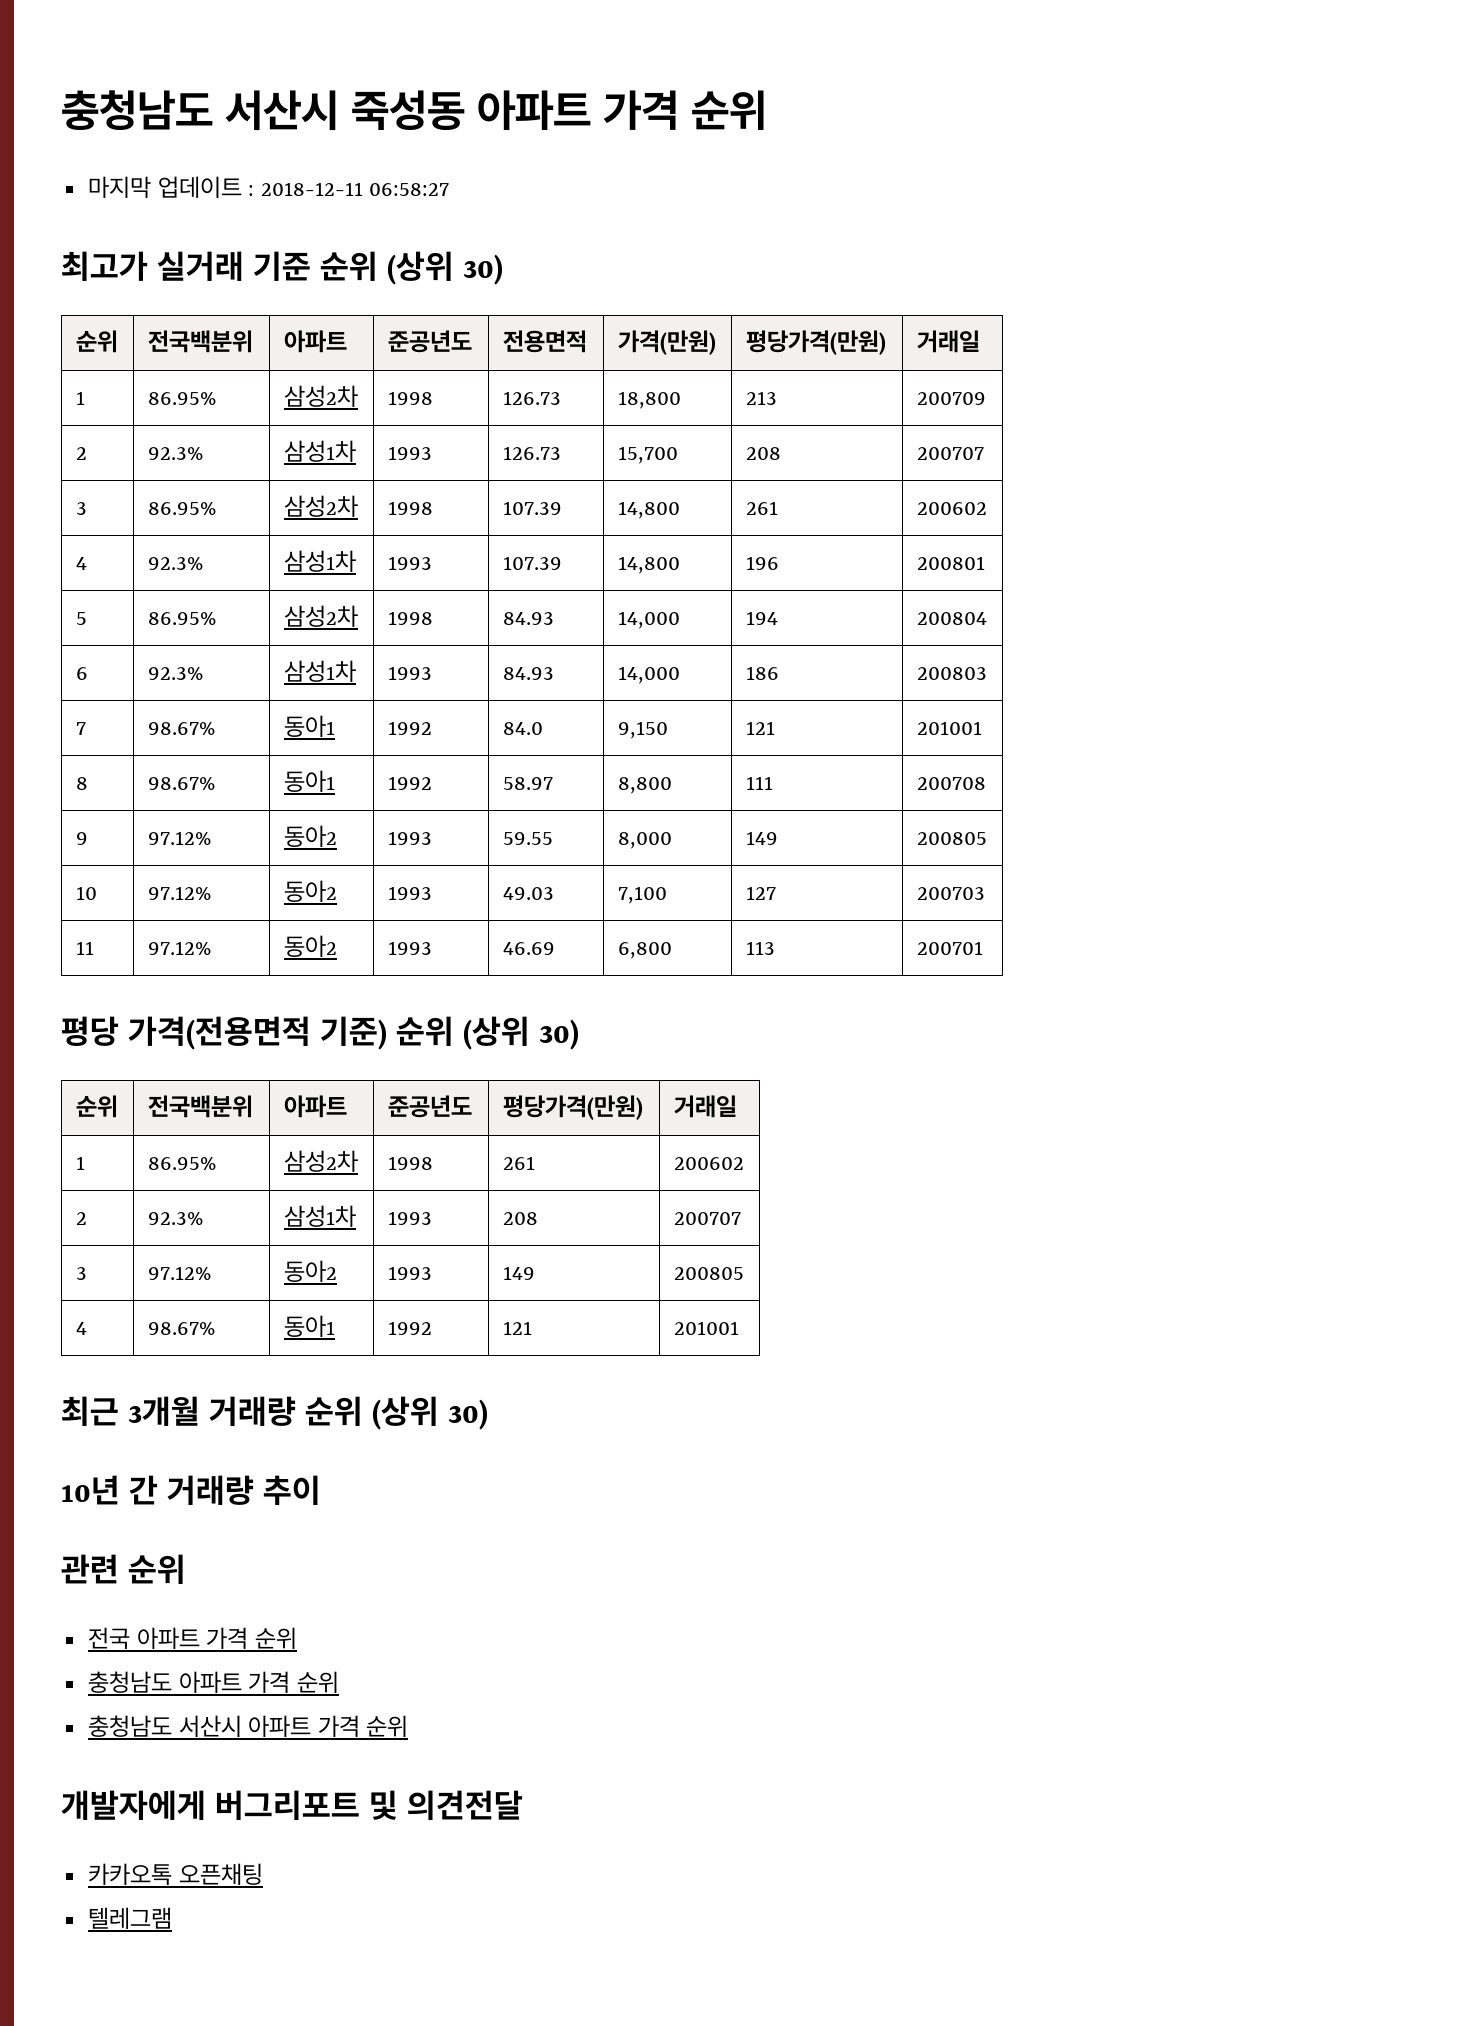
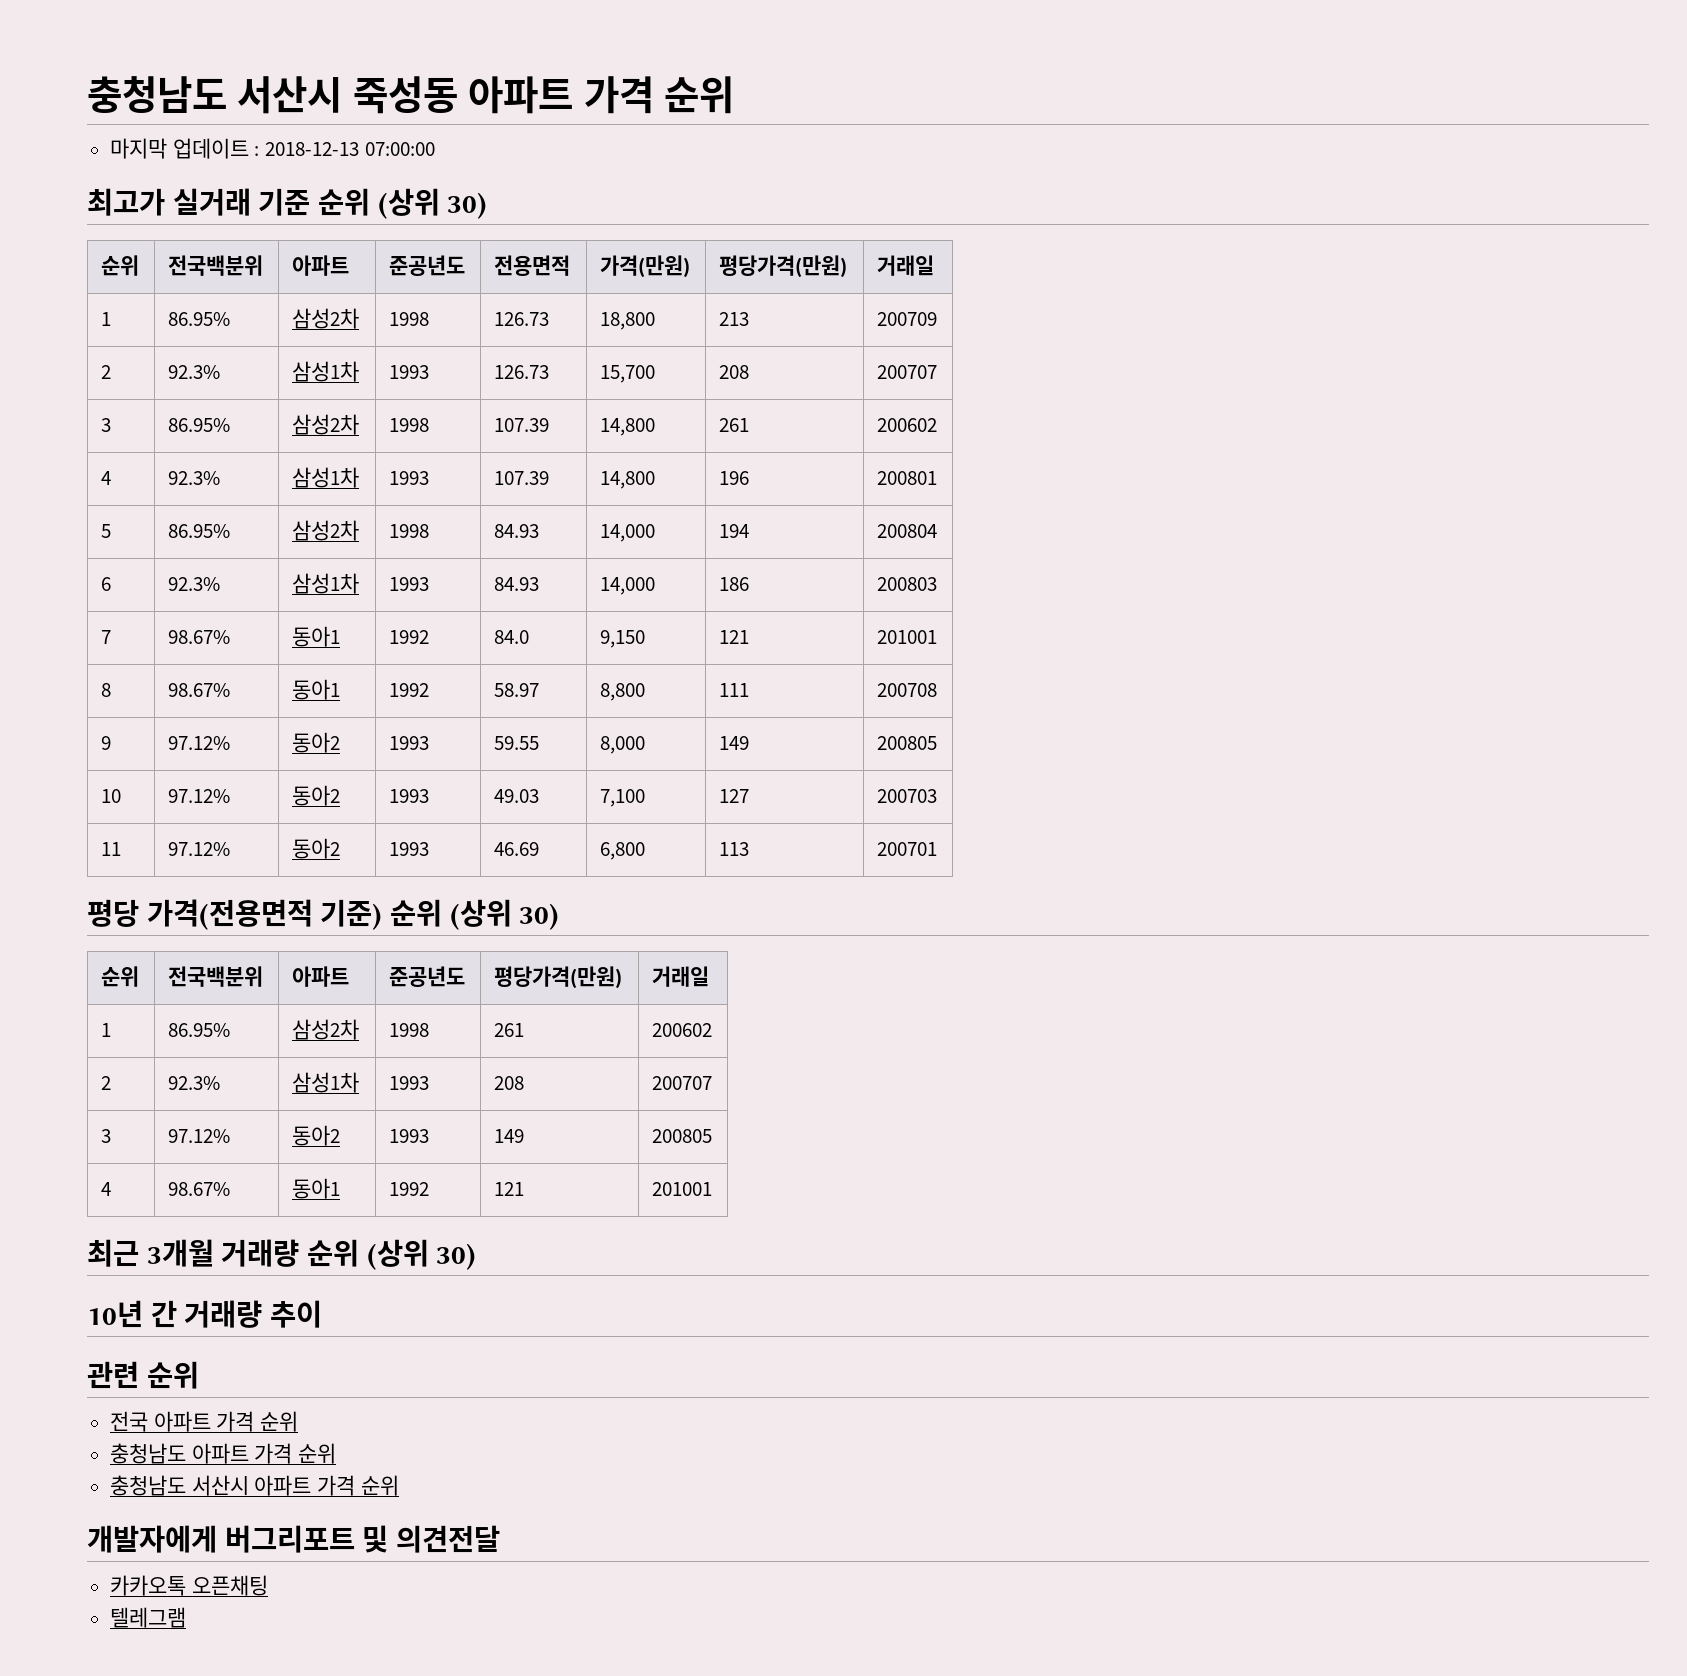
- 마지막 업데이트 : 2018-12-11 06:58:27
+ 마지막 업데이트 : 2018-12-13 07:00:00

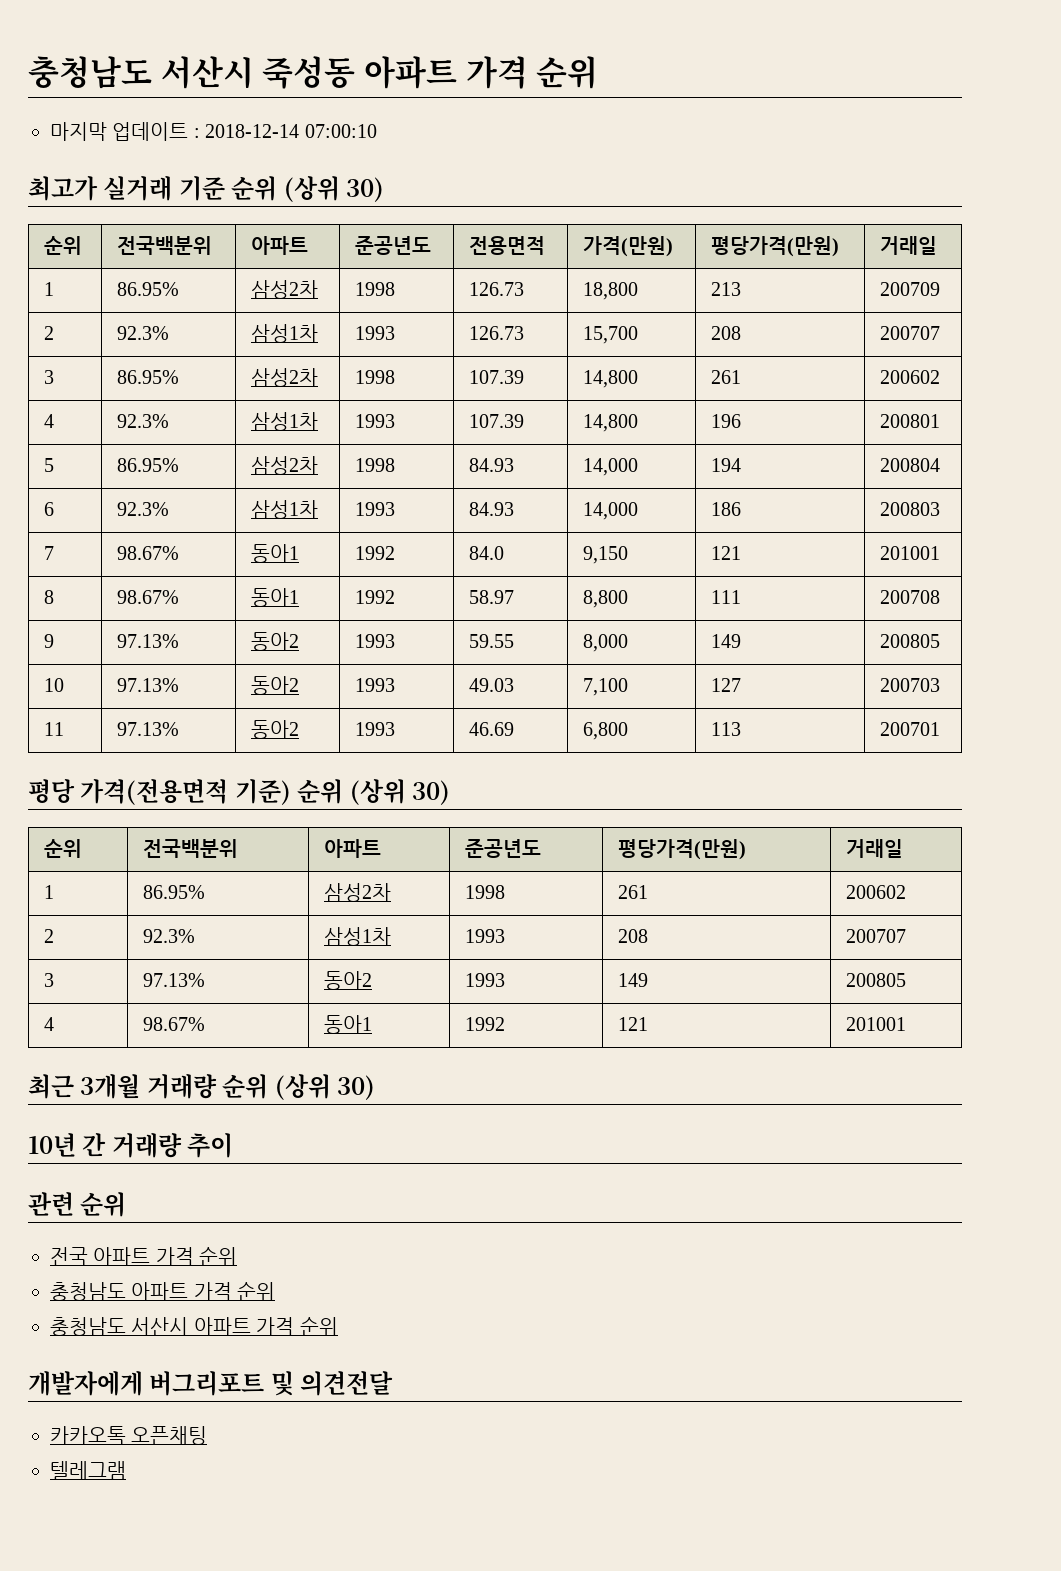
- 마지막 업데이트 : 2018-12-13 07:00:00
+ 마지막 업데이트 : 2018-12-14 07:00:10
- 9 | 97.12% | 동아2 | 1993 | 59.55 | 8,000 | 149 | 200805
+ 9 | 97.13% | 동아2 | 1993 | 59.55 | 8,000 | 149 | 200805
- 10 | 97.12% | 동아2 | 1993 | 49.03 | 7,100 | 127 | 200703
+ 10 | 97.13% | 동아2 | 1993 | 49.03 | 7,100 | 127 | 200703
- 11 | 97.12% | 동아2 | 1993 | 46.69 | 6,800 | 113 | 200701
+ 11 | 97.13% | 동아2 | 1993 | 46.69 | 6,800 | 113 | 200701
- 3 | 97.12% | 동아2 | 1993 | 149 | 200805
+ 3 | 97.13% | 동아2 | 1993 | 149 | 200805

